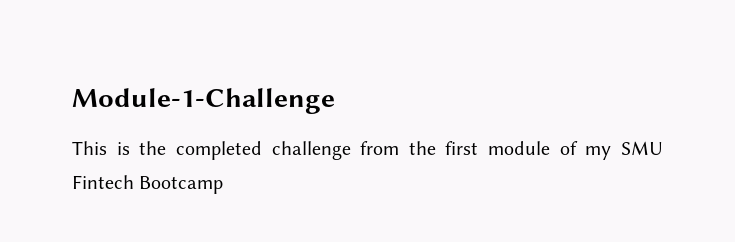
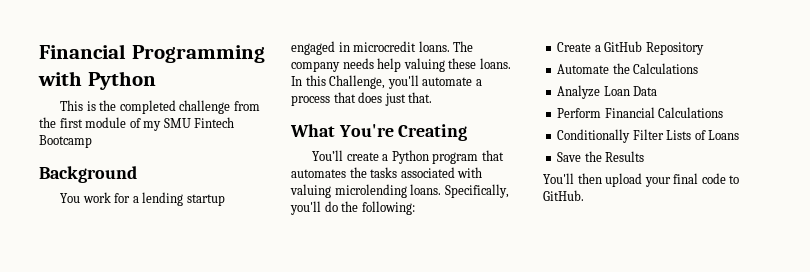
- Module-1-Challenge
+ Financial Programming with Python
+ Background
+ You work for a lending startup engaged in microcredit loans. The company needs help valuing these loans. In this Challenge, you'll automate a process that does just that.
+ What You're Creating
+ You’ll create a Python program that automates the tasks associated with valuing microlending loans. Specifically, you'll do the following:
+ Create a GitHub Repository
+ Automate the Calculations
+ Analyze Loan Data
+ Perform Financial Calculations
+ Conditionally Filter Lists of Loans
+ Save the Results
+ You'll then upload your final code to GitHub.

